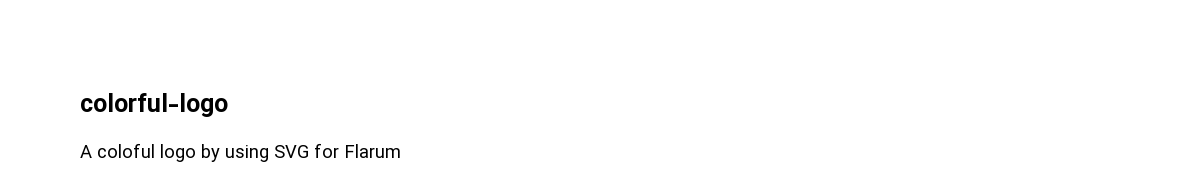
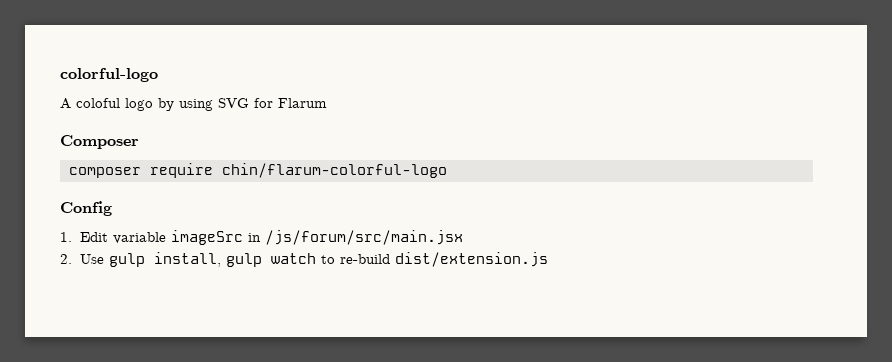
+ Composer
+ composer require chin/flarum-colorful-logo
+ Config
+ 1. Edit variable imageSrc in /js/forum/src/main.jsx
+ 2. Use gulp install, gulp watch to re-build dist/extension.js

